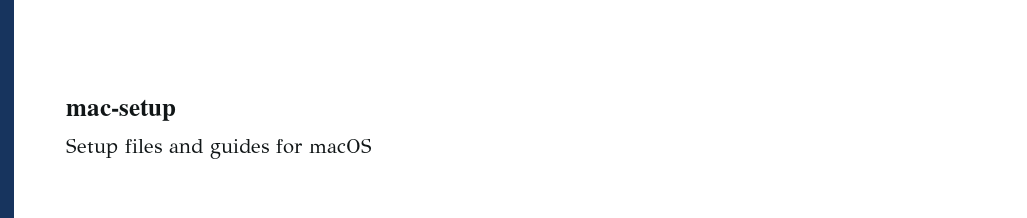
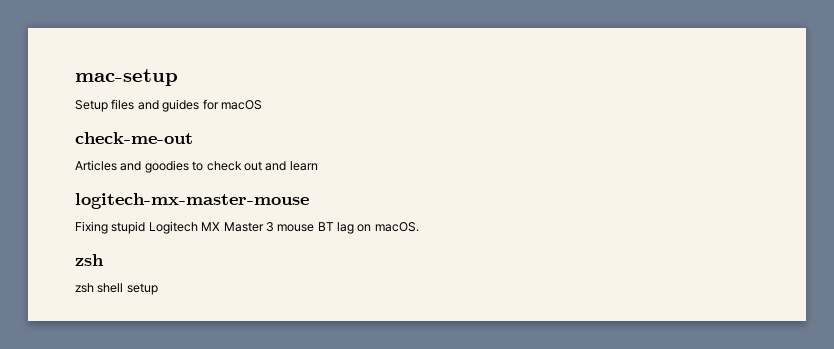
+ check-me-out
+ Articles and goodies to check out and learn
+ logitech-mx-master-mouse
+ Fixing stupid Logitech MX Master 3 mouse BT lag on macOS.
+ zsh
+ zsh shell setup

